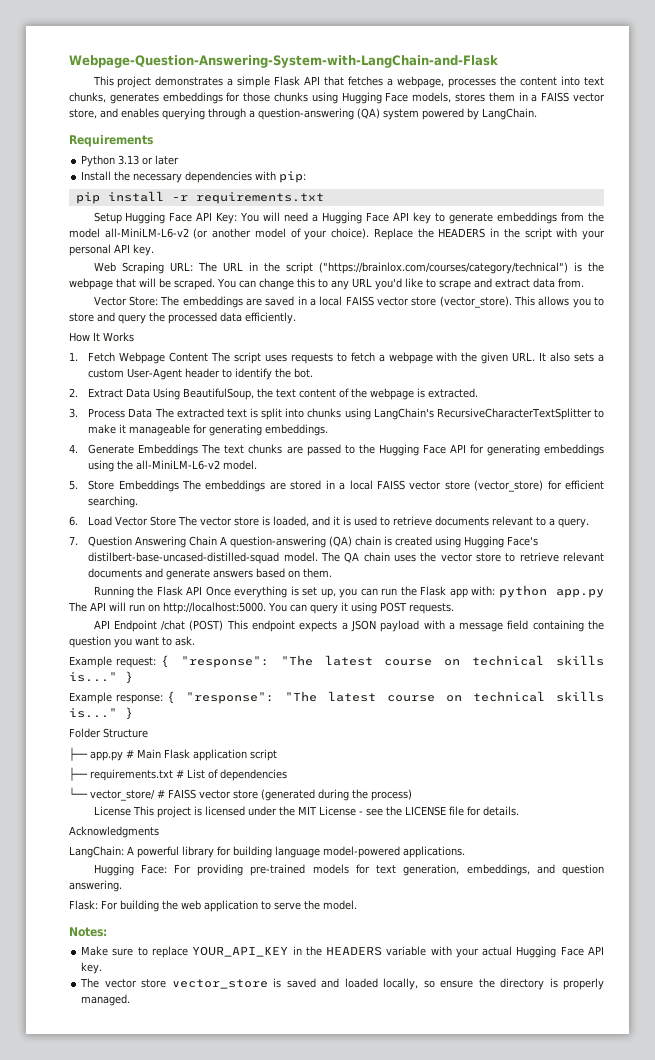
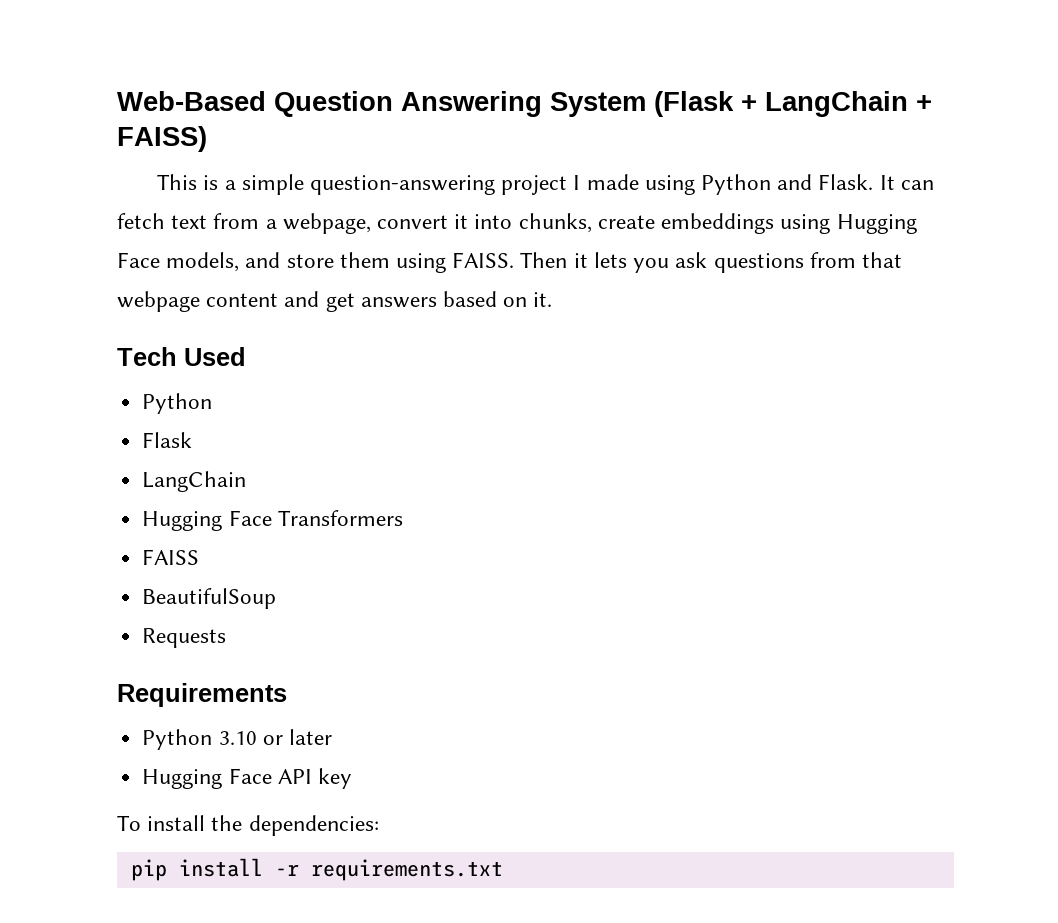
- Webpage-Question-Answering-System-with-LangChain-and-Flask
- This project demonstrates a simple Flask API that fetches a webpage, processes the content into text chunks, generates embeddings for those chunks using Hugging Face models, stores them in a FAISS vector store, and enables querying through a question-answering (QA) system powered by LangChain.
+ Web-Based Question Answering System (Flask + LangChain + FAISS)
+ This is a simple question-answering project I made using Python and Flask. It can fetch text from a webpage, convert it into chunks, create embeddings using Hugging Face models, and store them using FAISS. Then it lets you ask questions from that webpage content and get answers based on it.
+ Tech Used
+ Python
+ Flask
+ LangChain
+ Hugging Face Transformers
+ FAISS
+ BeautifulSoup
+ Requests
- Python 3.13 or later
+ Python 3.10 or later
- Install the necessary dependencies with pip:
+ Hugging Face API key
+ To install the dependencies:
  pip install -r requirements.txt
- Setup Hugging Face API Key: You will need a Hugging Face API key to generate embeddings from the model all-MiniLM-L6-v2 (or another model of your choice). Replace the HEADERS in the script with your personal API key.
- Web Scraping URL: The URL in the script ("https://brainlox.com/courses/category/technical") is the webpage that will be scraped. You can change this to any URL you'd like to scrape and extract data from.
- Vector Store: The embeddings are saved in a local FAISS vector store (vector_store). This allows you to store and query the processed data efficiently.
- How It Works
- 1. Fetch Webpage Content The script uses requests to fetch a webpage with the given URL. It also sets a custom User-Agent header to identify the bot.
- 2. Extract Data Using BeautifulSoup, the text content of the webpage is extracted.
- 3. Process Data The extracted text is split into chunks using LangChain's RecursiveCharacterTextSplitter to make it manageable for generating embeddings.
- 4. Generate Embeddings The text chunks are passed to the Hugging Face API for generating embeddings using the all-MiniLM-L6-v2 model.
- 5. Store Embeddings The embeddings are stored in a local FAISS vector store (vector_store) for efficient searching.
- 6. Load Vector Store The vector store is loaded, and it is used to retrieve documents relevant to a query.
- 7. Question Answering Chain A question-answering (QA) chain is created using Hugging Face's distilbert-base-uncased-distilled-squad model. The QA chain uses the vector store to retrieve relevant documents and generate answers based on them.
- Running the Flask API Once everything is set up, you can run the Flask app with: python app.py The API will run on http://localhost:5000. You can query it using POST requests.
- API Endpoint /chat (POST) This endpoint expects a JSON payload with a message field containing the question you want to ask.
- Example request: { "response": "The latest course on technical skills is..." }
- Example response: { "response": "The latest course on technical skills is..." }
- Folder Structure
- ├── app.py # Main Flask application script
- ├── requirements.txt # List of dependencies
- └── vector_store/ # FAISS vector store (generated during the process)
- License This project is licensed under the MIT License - see the LICENSE file for details.
- Acknowledgments
- LangChain: A powerful library for building language model-powered applications.
- Hugging Face: For providing pre-trained models for text generation, embeddings, and question answering.
- Flask: For building the web application to serve the model.
- Notes:
- Make sure to replace YOUR_API_KEY in the HEADERS variable with your actual Hugging Face API key.
- The vector store vector_store is saved and loaded locally, so ensure the directory is properly managed.

